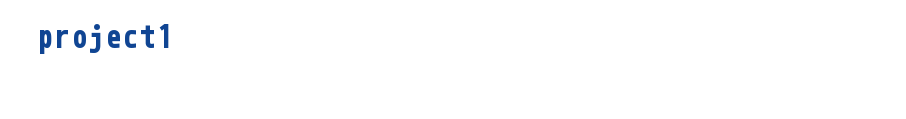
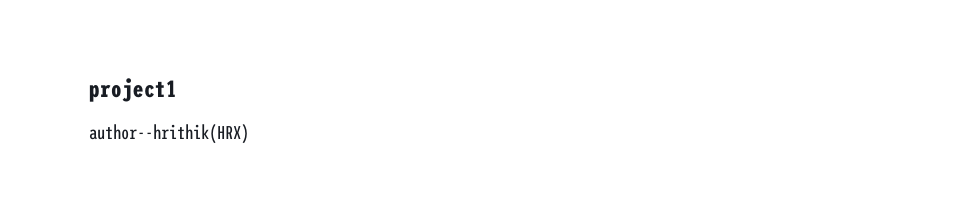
+ author--hrithik(HRX)

